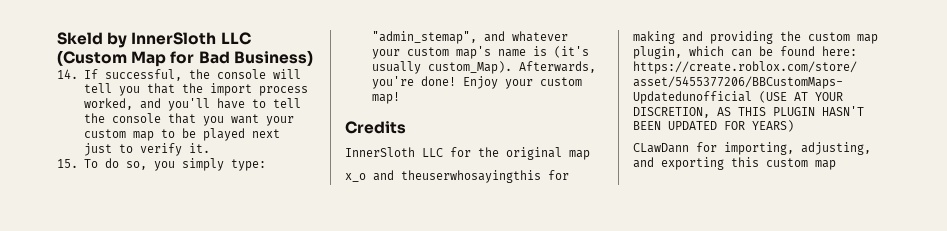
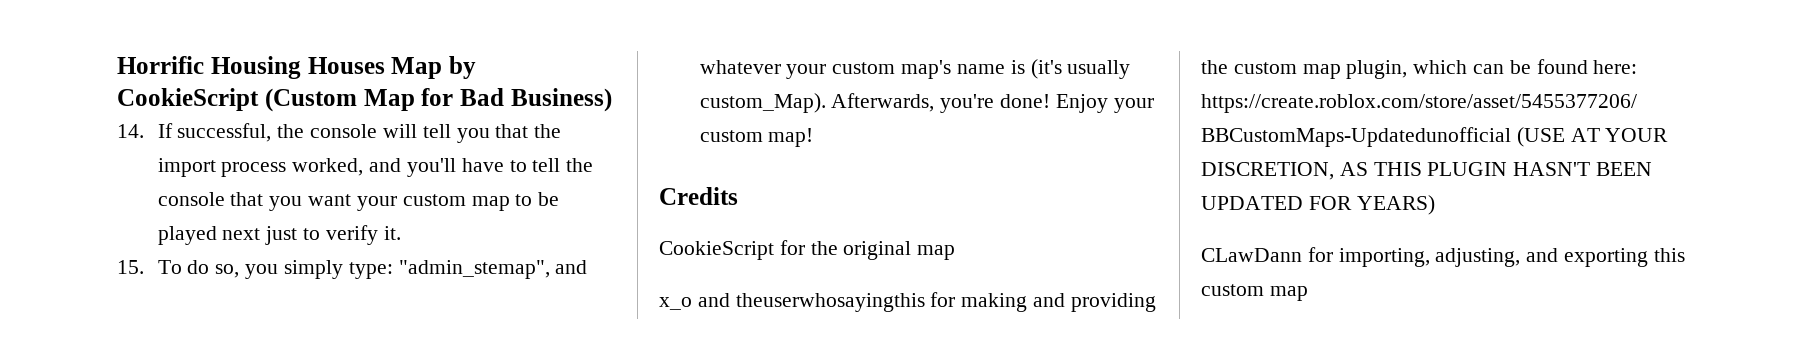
- Skeld by InnerSloth LLC (Custom Map for Bad Business)
+ Horrific Housing Houses Map by CookieScript (Custom Map for Bad Business)
- InnerSloth LLC for the original map
+ CookieScript for the original map

